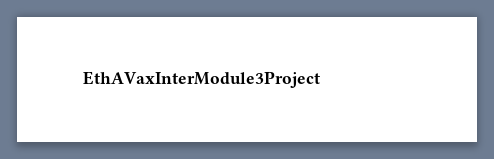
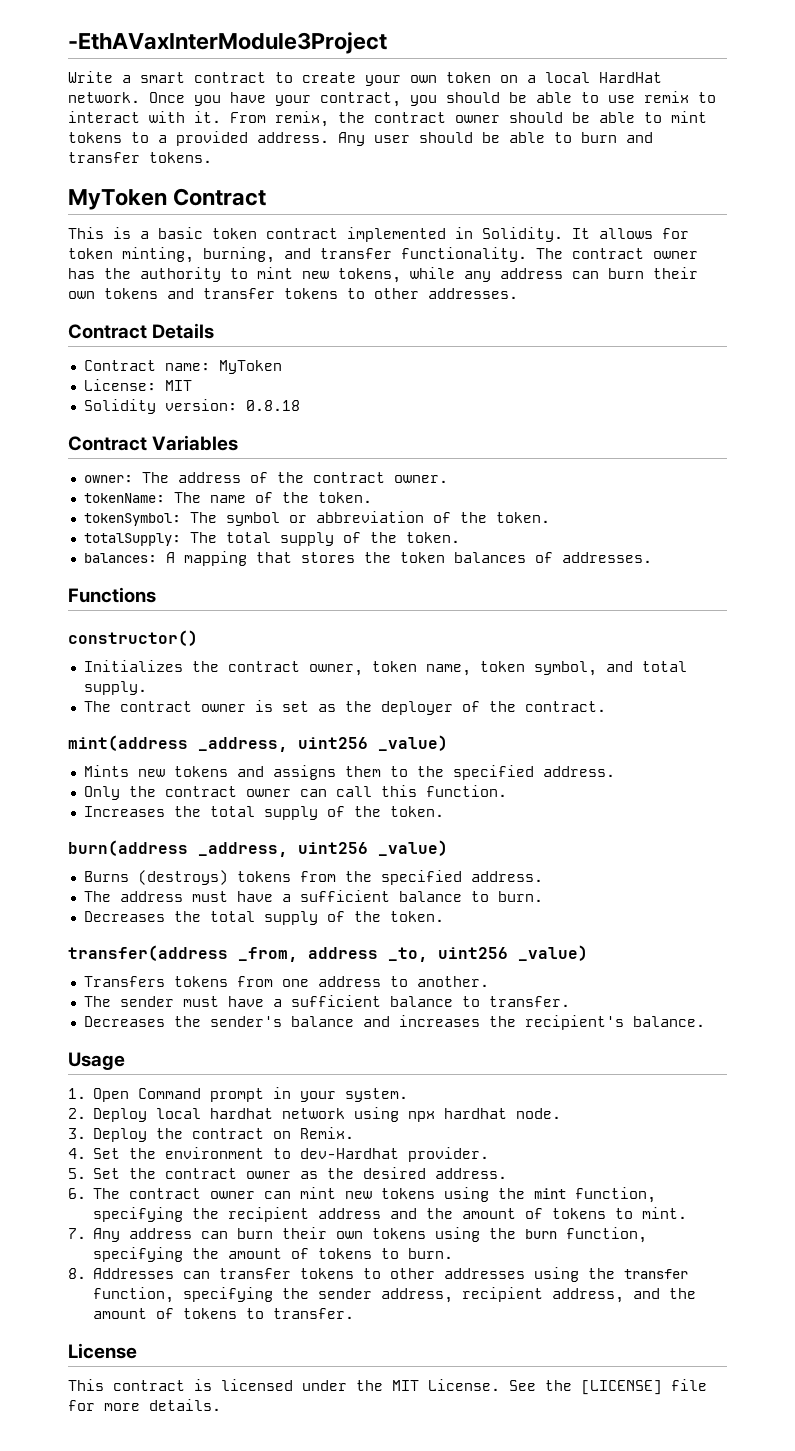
- EthAVaxInterModule3Project
+ -EthAVaxInterModule3Project
+ Write a smart contract to create your own token on a local HardHat network. Once you have your contract, you should be able to use remix to interact with it. From remix, the contract owner should be able to mint tokens to a provided address. Any user should be able to burn and transfer tokens.
+ MyToken Contract
+ This is a basic token contract implemented in Solidity. It allows for token minting, burning, and transfer functionality. The contract owner has the authority to mint new tokens, while any address can burn their own tokens and transfer tokens to other addresses.
+ Contract Details
+ Contract name: MyToken
+ License: MIT
+ Solidity version: 0.8.18
+ Contract Variables
+ owner: The address of the contract owner.
+ tokenName: The name of the token.
+ tokenSymbol: The symbol or abbreviation of the token.
+ totalSupply: The total supply of the token.
+ balances: A mapping that stores the token balances of addresses.
+ Functions
+ constructor()
+ Initializes the contract owner, token name, token symbol, and total supply.
+ The contract owner is set as the deployer of the contract.
+ mint(address _address, uint256 _value)
+ Mints new tokens and assigns them to the specified address.
+ Only the contract owner can call this function.
+ Increases the total supply of the token.
+ burn(address _address, uint256 _value)
+ Burns (destroys) tokens from the specified address.
+ The address must have a sufficient balance to burn.
+ Decreases the total supply of the token.
+ transfer(address _from, address _to, uint256 _value)
+ Transfers tokens from one address to another.
+ The sender must have a sufficient balance to transfer.
+ Decreases the sender's balance and increases the recipient's balance.
+ Usage
+ 1. Open Command prompt in your system.
+ 2. Deploy local hardhat network using npx hardhat node.
+ 3. Deploy the contract on Remix.
+ 4. Set the environment to dev-Hardhat provider.
+ 5. Set the contract owner as the desired address.
+ 6. The contract owner can mint new tokens using the mint function, specifying the recipient address and the amount of tokens to mint.
+ 7. Any address can burn their own tokens using the burn function, specifying the amount of tokens to burn.
+ 8. Addresses can transfer tokens to other addresses using the transfer function, specifying the sender address, recipient address, and the amount of tokens to transfer.
+ License
+ This contract is licensed under the MIT License. See the [LICENSE] file for more details.

